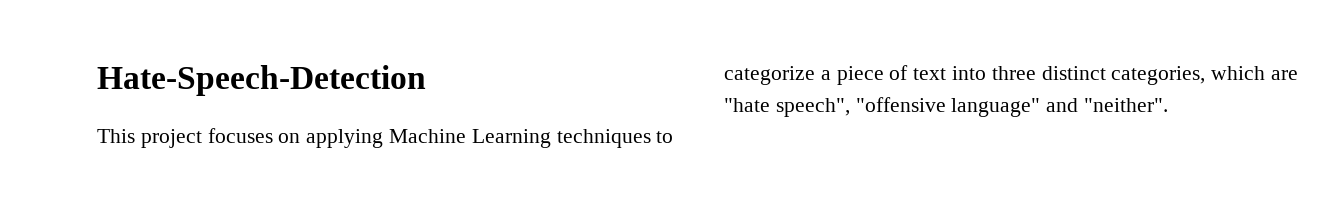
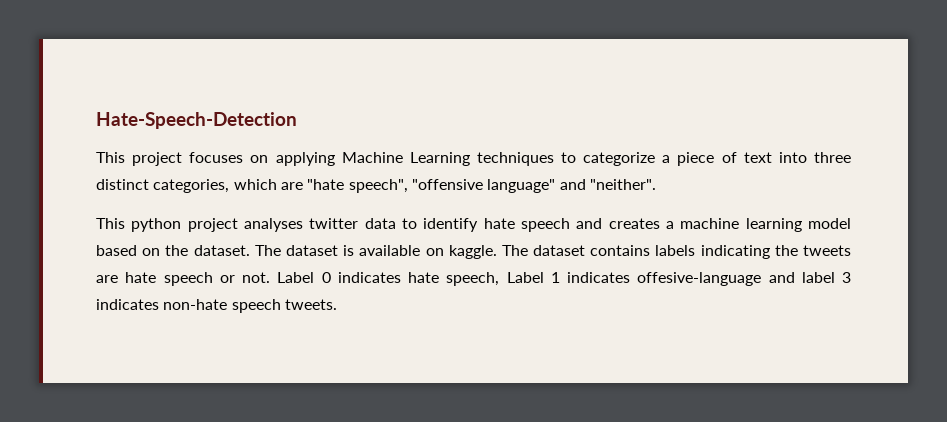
+ This python project analyses twitter data to identify hate speech and creates a machine learning model based on the dataset. The dataset is available on kaggle. The dataset contains labels indicating the tweets are hate speech or not. Label 0 indicates hate speech, Label 1 indicates offesive-language and label 3 indicates non-hate speech tweets.

